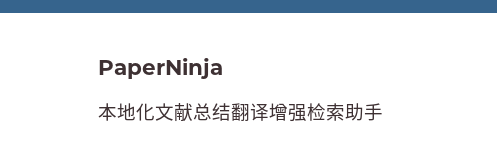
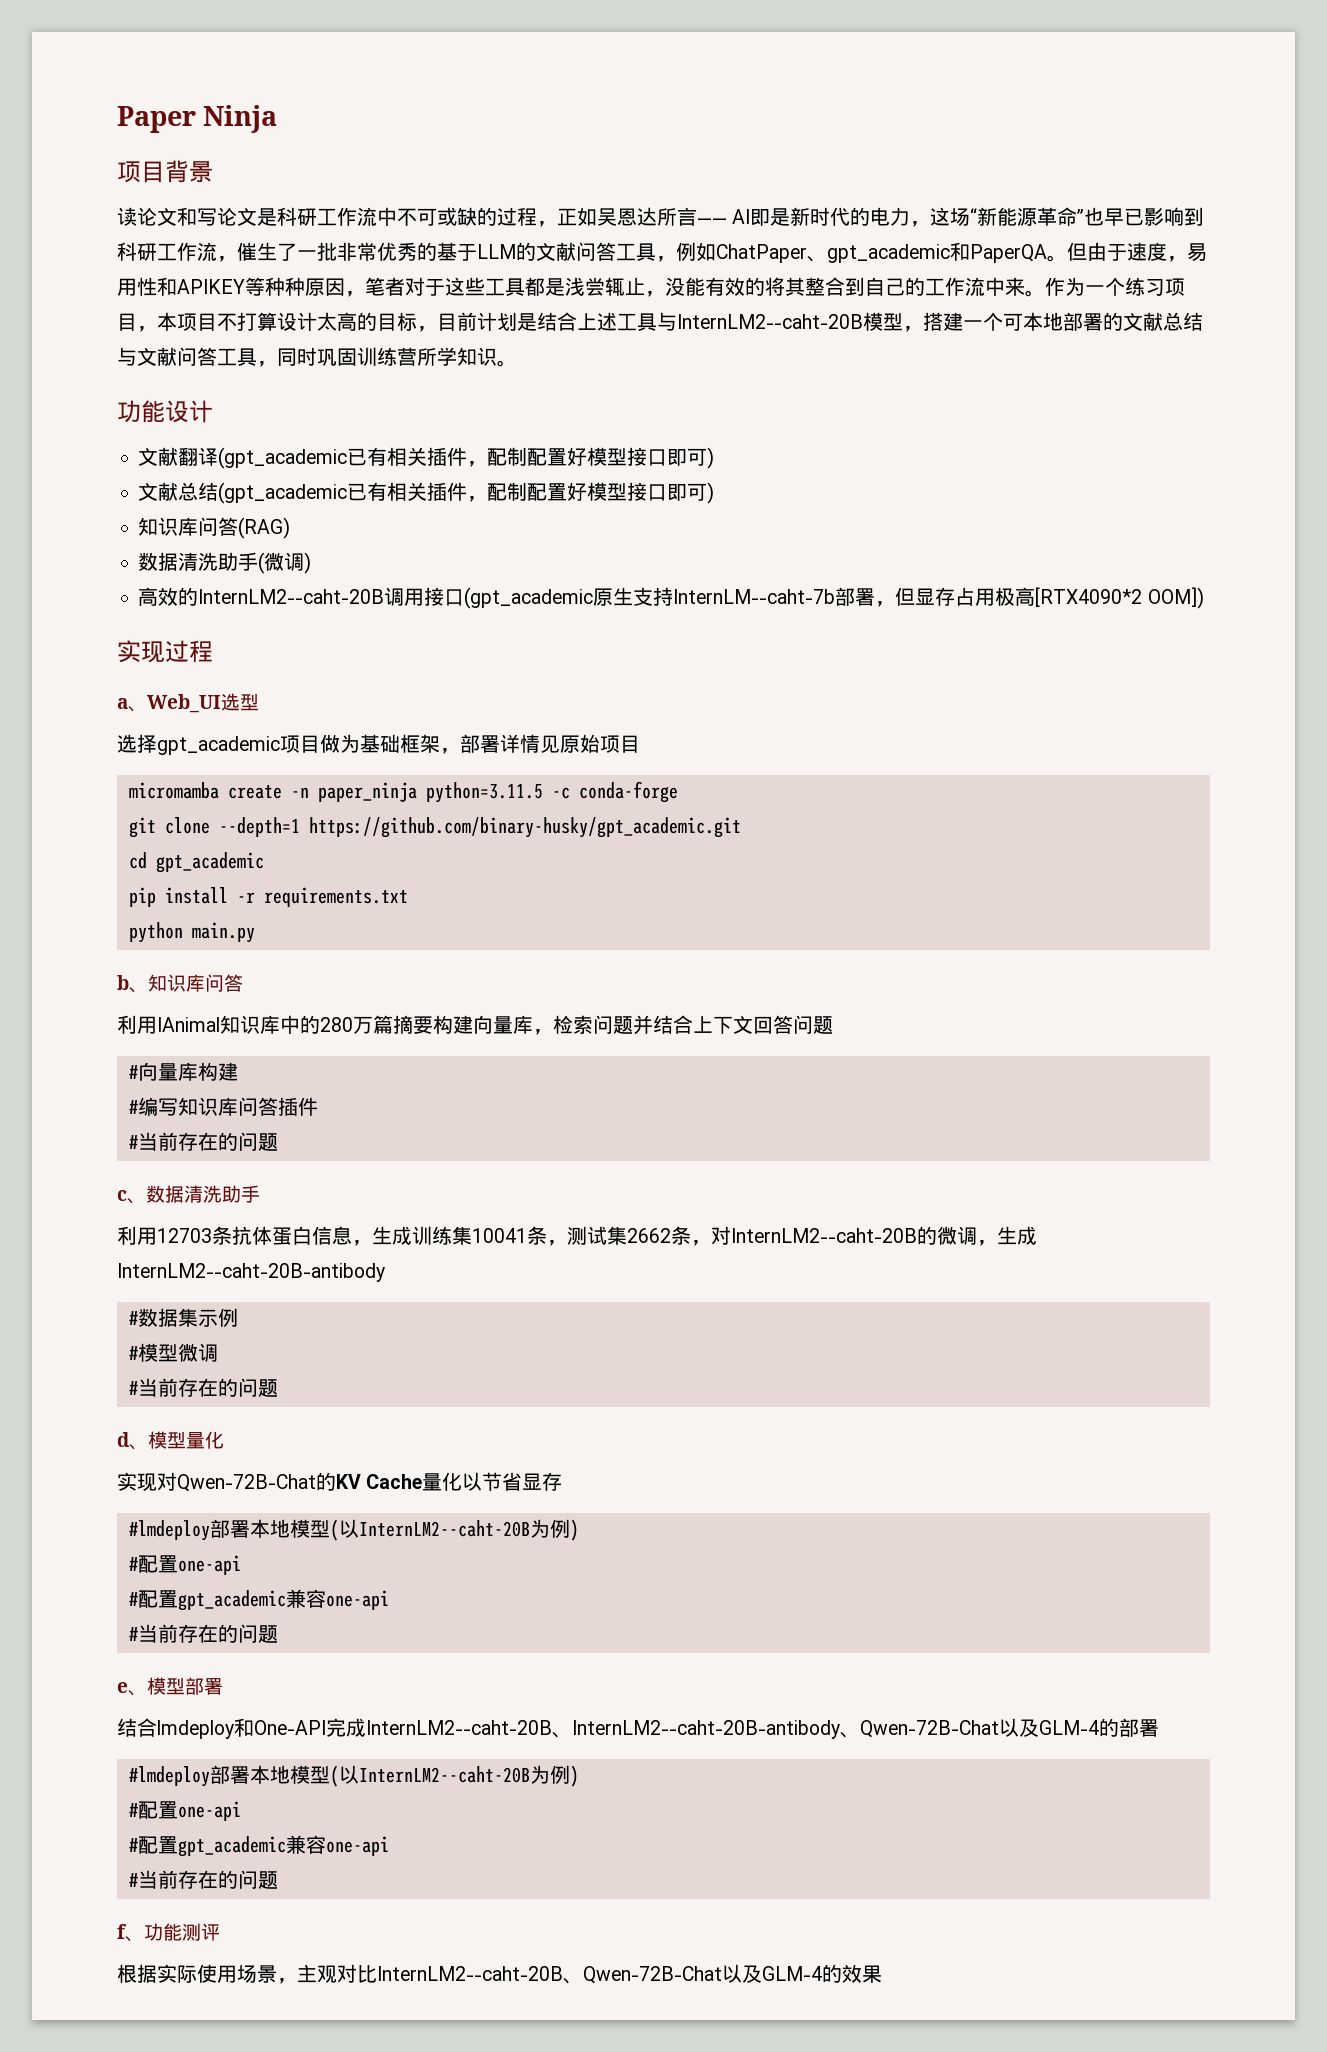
- PaperNinja
- 本地化文献总结翻译增强检索助手
+ Paper Ninja
+ 项目背景
+ 读论文和写论文是科研工作流中不可或缺的过程，正如吴恩达所言—— AI即是新时代的电力，这场“新能源革命”也早已影响到科研工作流，催生了一批非常优秀的基于LLM的文献问答工具，例如ChatPaper、gpt_academic和PaperQA。但由于速度，易用性和APIKEY等种种原因，笔者对于这些工具都是浅尝辄止，没能有效的将其整合到自己的工作流中来。作为一个练习项目，本项目不打算设计太高的目标，目前计划是结合上述工具与InternLM2--caht-20B模型，搭建一个可本地部署的文献总结与文献问答工具，同时巩固训练营所学知识。
+ 功能设计
+ 文献翻译(gpt_academic已有相关插件，配制配置好模型接口即可)
+ 文献总结(gpt_academic已有相关插件，配制配置好模型接口即可)
+ 知识库问答(RAG)
+ 数据清洗助手(微调)
+ 高效的InternLM2--caht-20B调用接口(gpt_academic原生支持InternLM--caht-7b部署，但显存占用极高[RTX4090*2 OOM])
+ 实现过程
+ a、Web_UI选型
+ 选择gpt_academic项目做为基础框架，部署详情见原始项目
+ micromamba create -n paper_ninja python=3.11.5 -c conda-forge
+ git clone --depth=1 https://github.com/binary-husky/gpt_academic.git
+ cd gpt_academic
+ pip install -r requirements.txt
+ python main.py
+ b、知识库问答
+ 利用IAnimal知识库中的280万篇摘要构建向量库，检索问题并结合上下文回答问题
+ #向量库构建
+ #编写知识库问答插件
+ #当前存在的问题
+ c、数据清洗助手
+ 利用12703条抗体蛋白信息，生成训练集10041条，测试集2662条，对InternLM2--caht-20B的微调，生成InternLM2--caht-20B-antibody
+ #数据集示例
+ #模型微调
+ #当前存在的问题
+ d、模型量化
+ 实现对Qwen-72B-Chat的KV Cache量化以节省显存
+ #lmdeploy部署本地模型(以InternLM2--caht-20B为例)
+ #配置one-api
+ #配置gpt_academic兼容one-api
+ #当前存在的问题
+ e、模型部署
+ 结合lmdeploy和One-API完成InternLM2--caht-20B、InternLM2--caht-20B-antibody、Qwen-72B-Chat以及GLM-4的部署
+ #lmdeploy部署本地模型(以InternLM2--caht-20B为例)
+ #配置one-api
+ #配置gpt_academic兼容one-api
+ #当前存在的问题
+ f、功能测评
+ 根据实际使用场景，主观对比InternLM2--caht-20B、Qwen-72B-Chat以及GLM-4的效果

